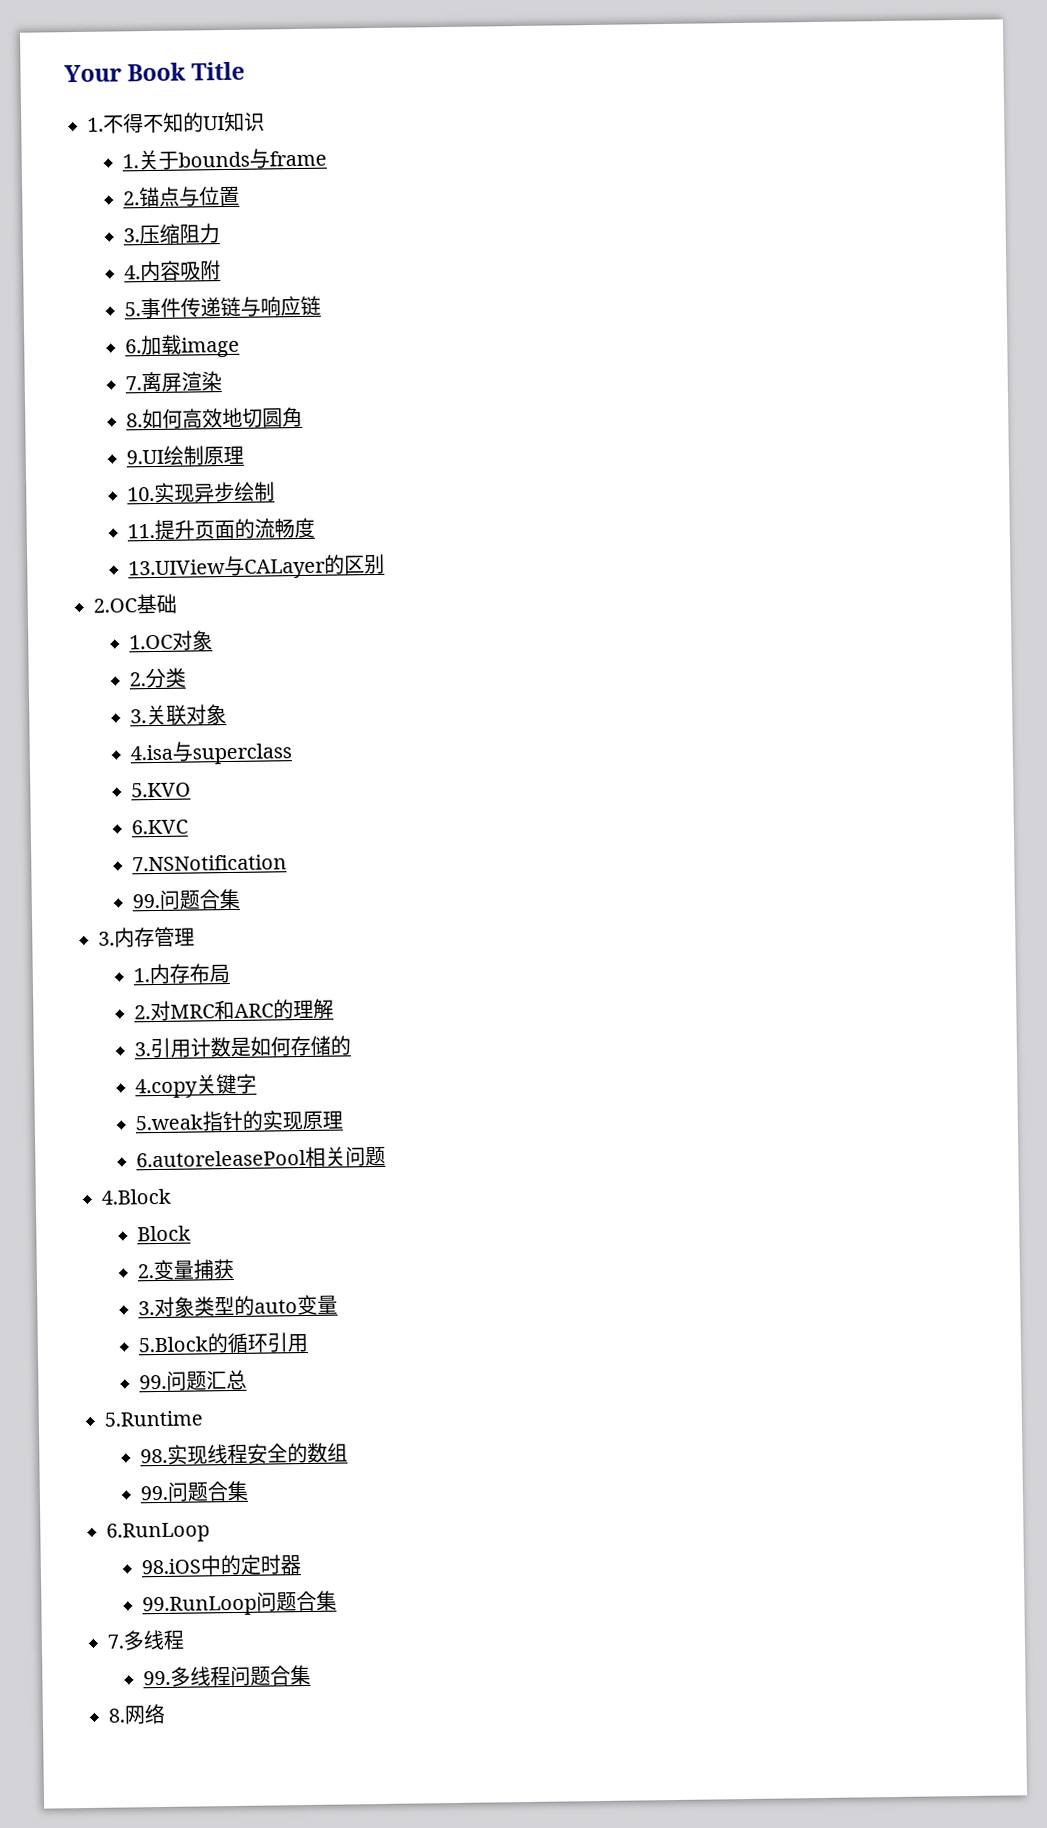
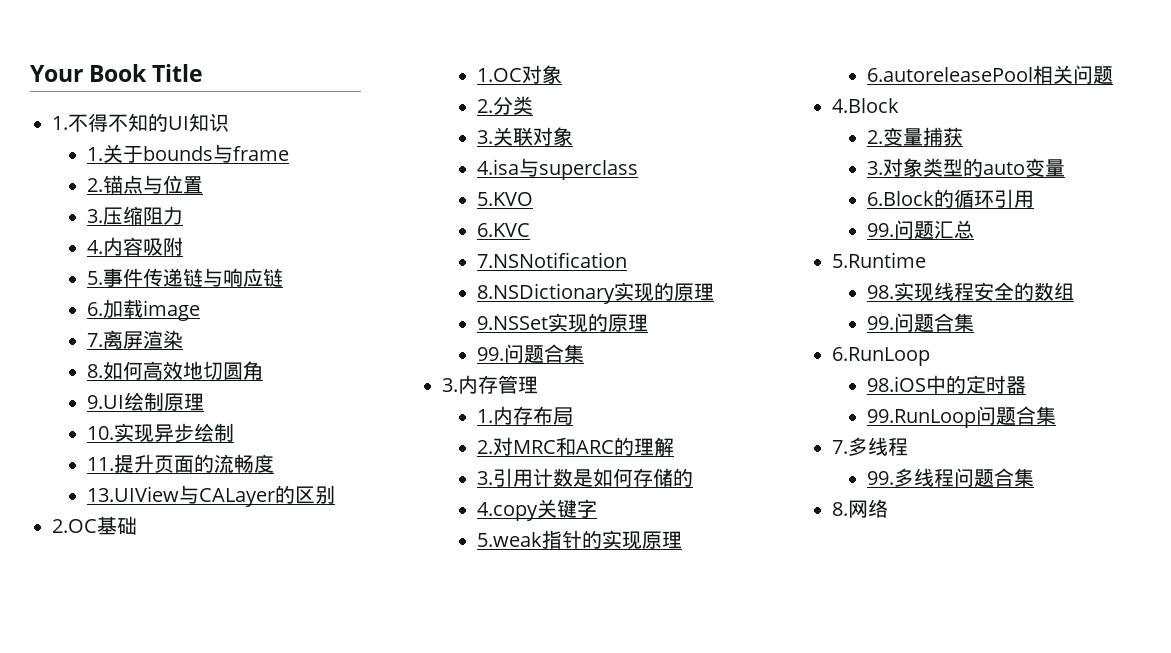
+ 8.NSDictionary实现的原理
+ 9.NSSet实现的原理
- Block
- 5.Block的循环引用
+ 6.Block的循环引用

